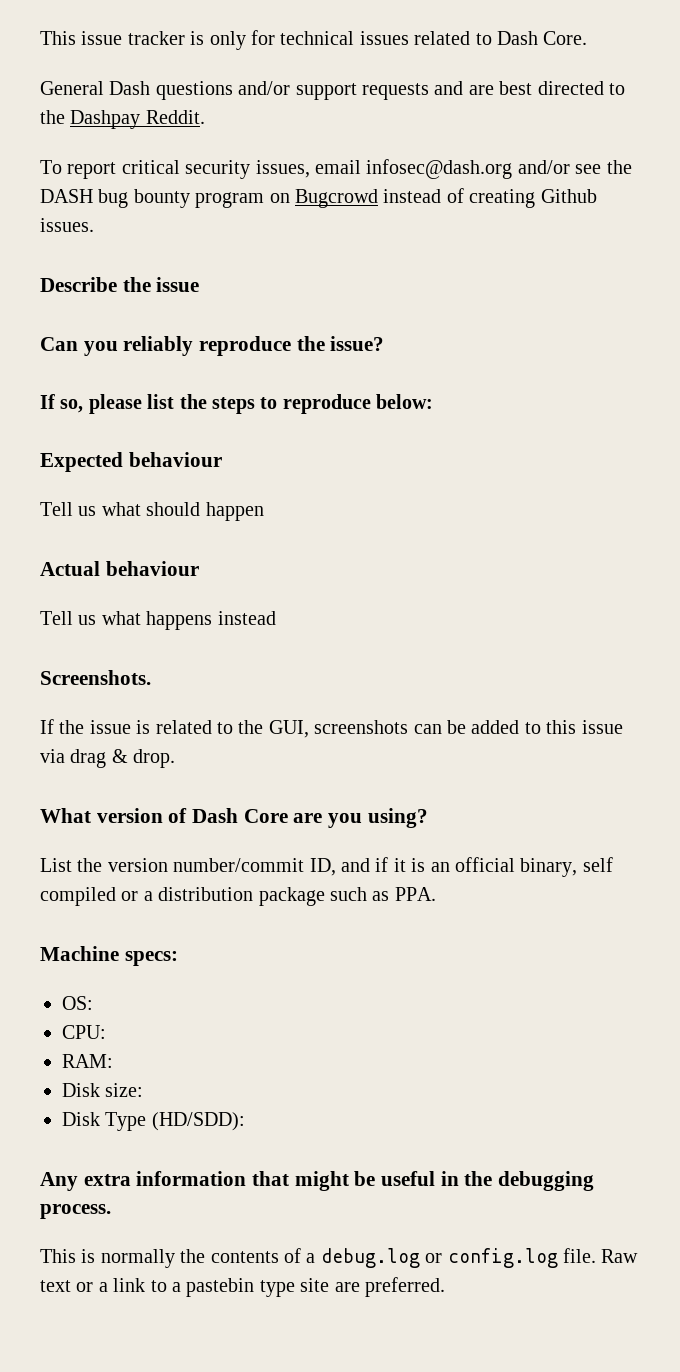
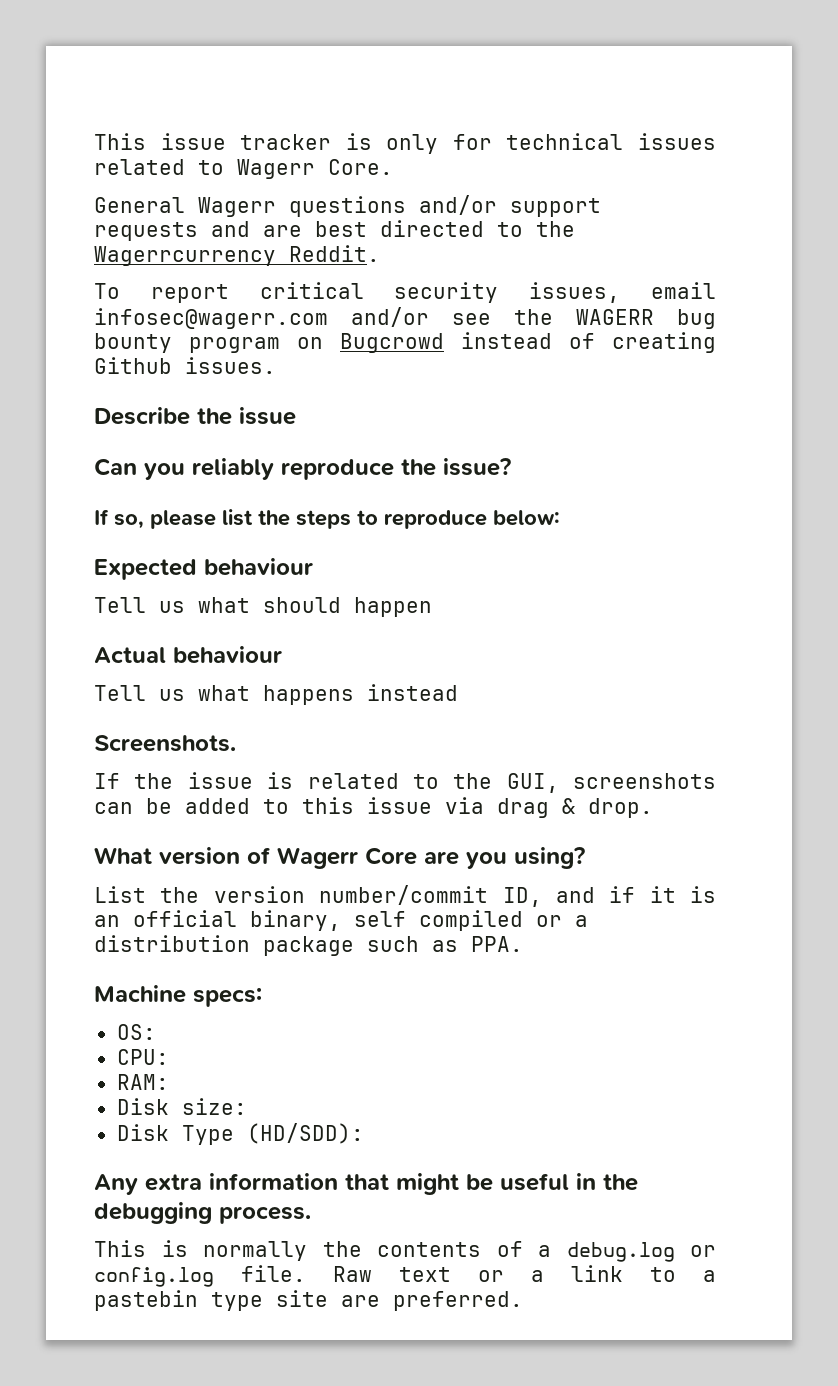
- This issue tracker is only for technical issues related to Dash Core.
+ This issue tracker is only for technical issues related to Wagerr Core.
- General Dash questions and/or support requests and are best directed to the Dashpay Reddit.
+ General Wagerr questions and/or support requests and are best directed to the Wagerrcurrency Reddit.
- To report critical security issues, email infosec@dash.org and/or see the DASH bug bounty program on Bugcrowd instead of creating Github issues.
+ To report critical security issues, email infosec@wagerr.com and/or see the WAGERR bug bounty program on Bugcrowd instead of creating Github issues.
- What version of Dash Core are you using?
+ What version of Wagerr Core are you using?

